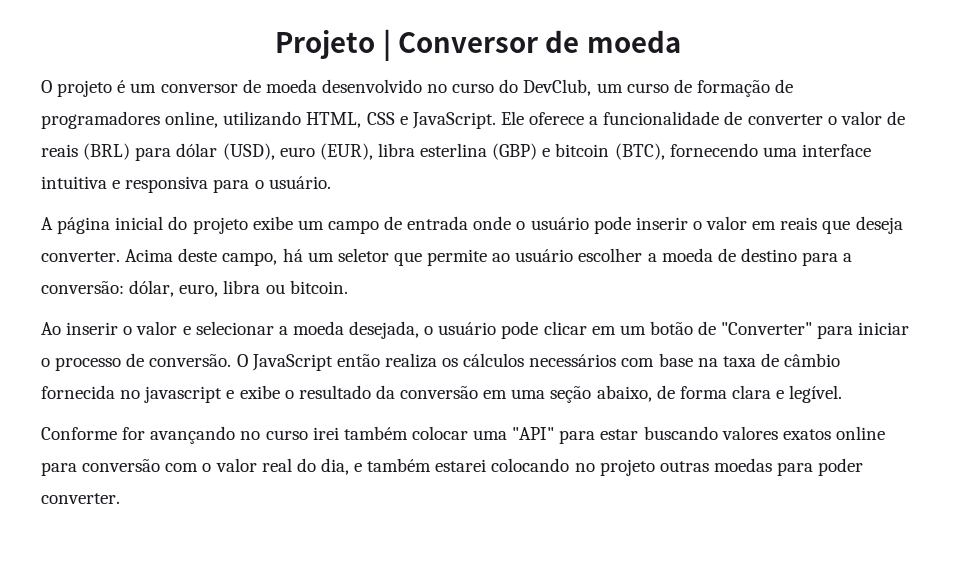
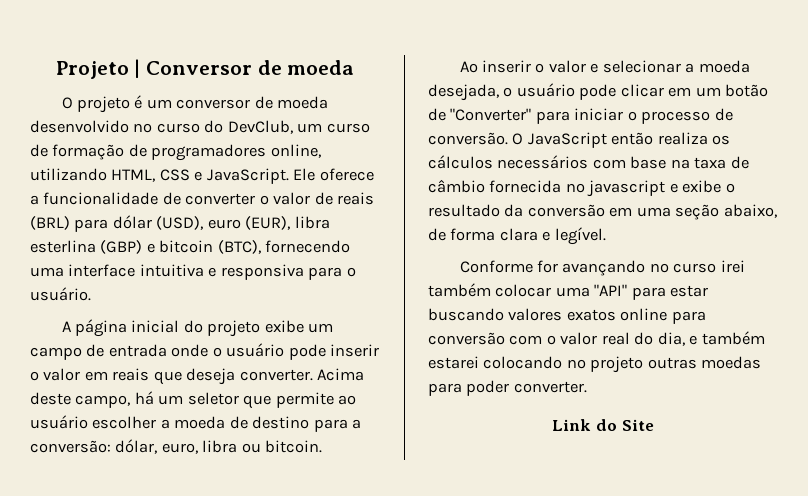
+ Link do Site

